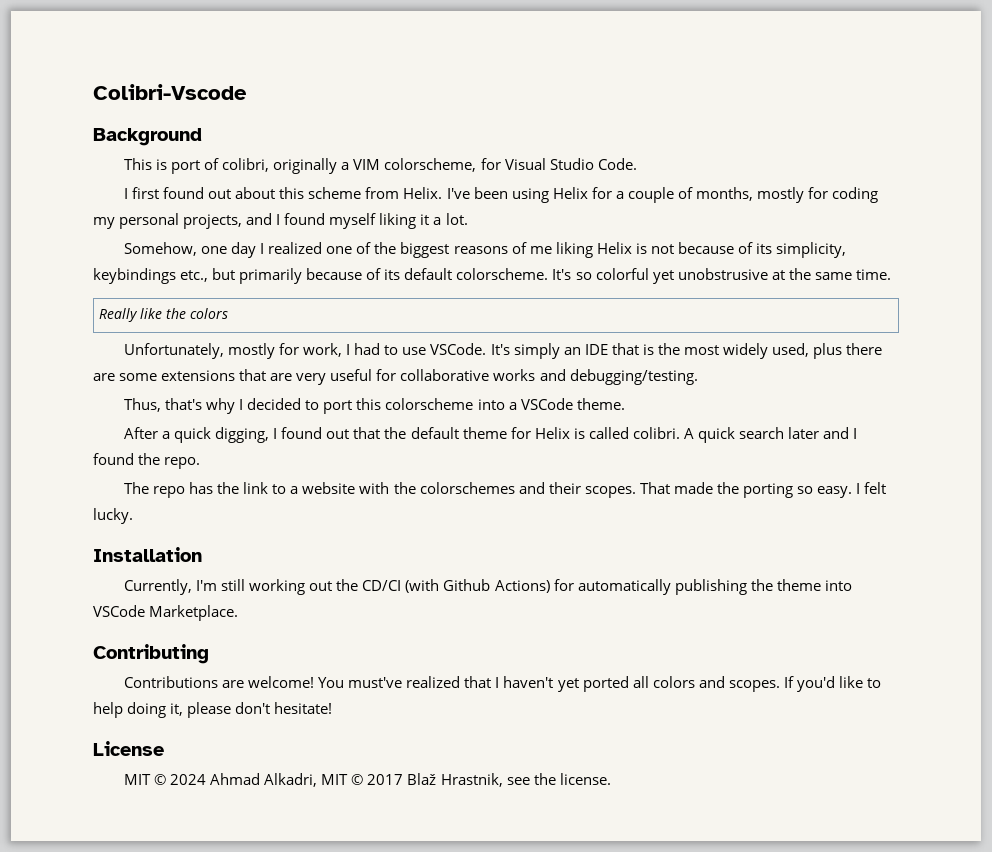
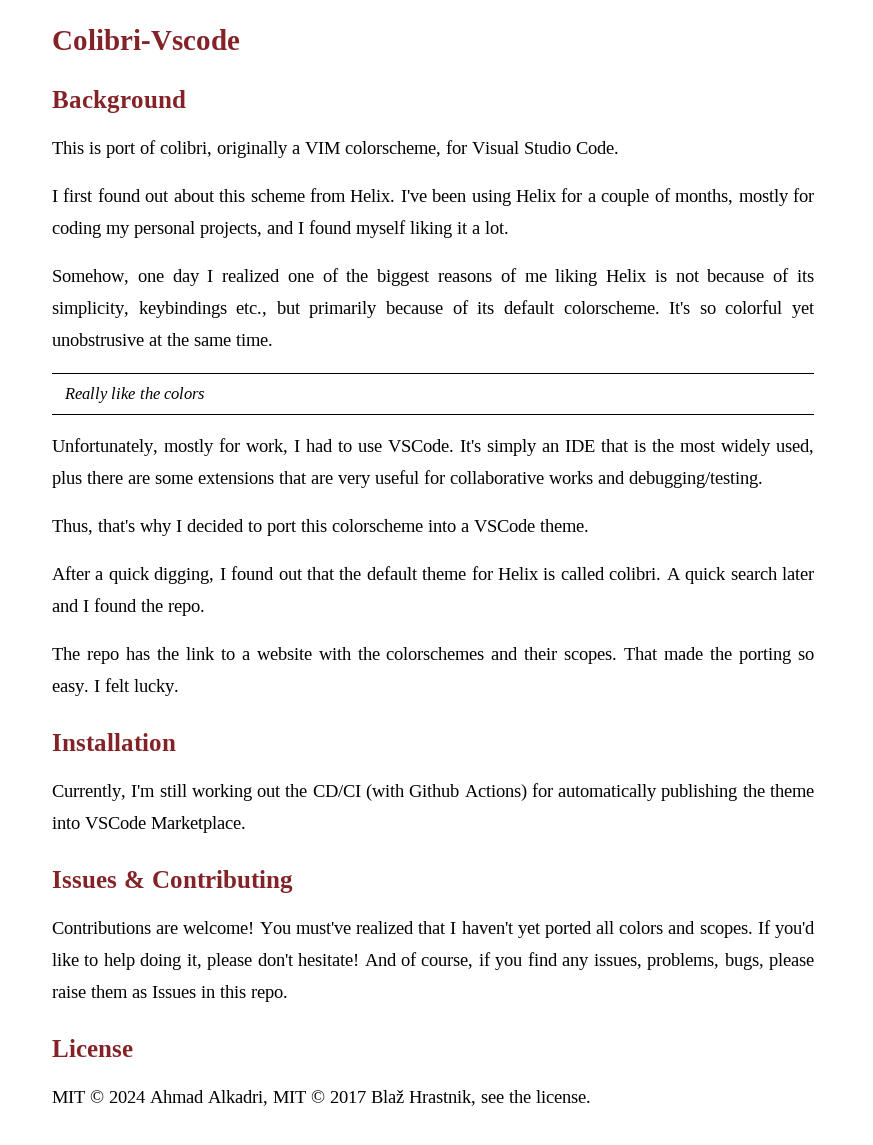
- Contributing
+ Issues & Contributing
+ And of course, if you find any issues, problems, bugs, please raise them as Issues in this repo.

